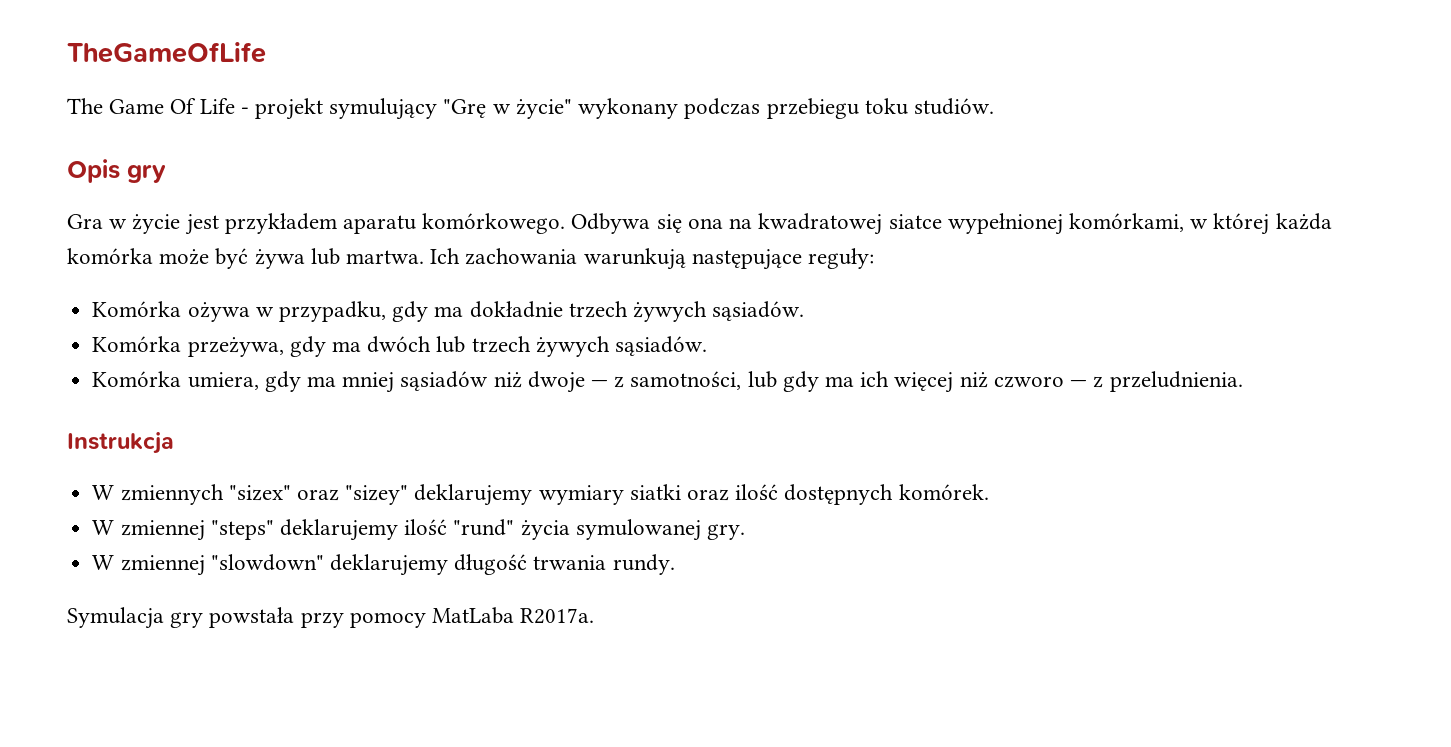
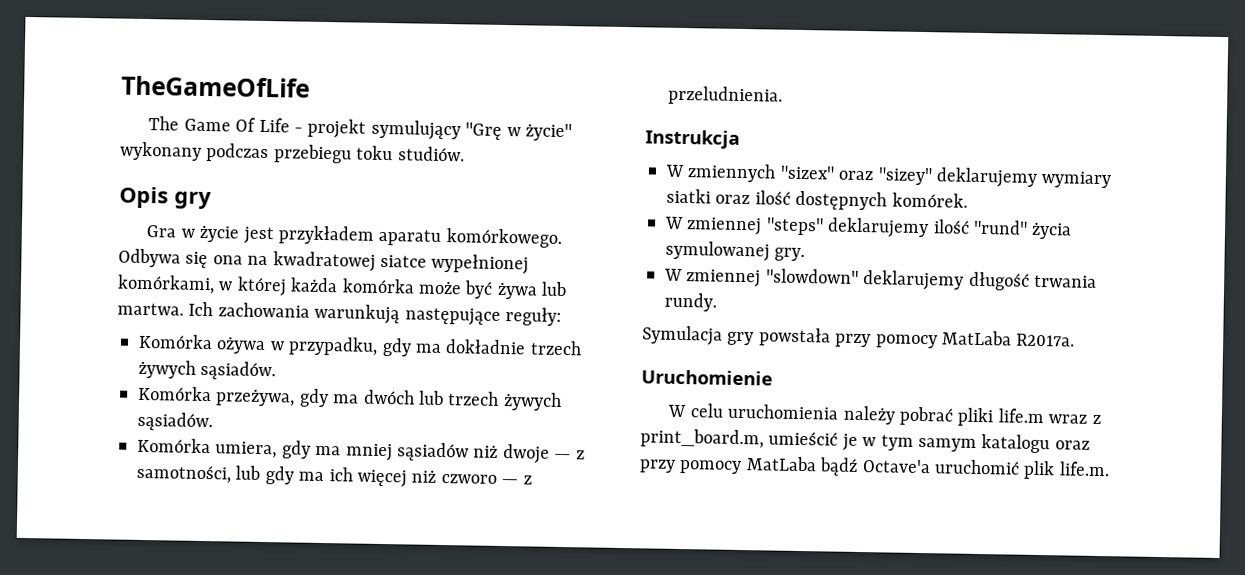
+ Uruchomienie
+ W celu uruchomienia należy pobrać pliki life.m wraz z print_board.m, umieścić je w tym samym katalogu oraz przy pomocy MatLaba bądź Octave'a uruchomić plik life.m.

